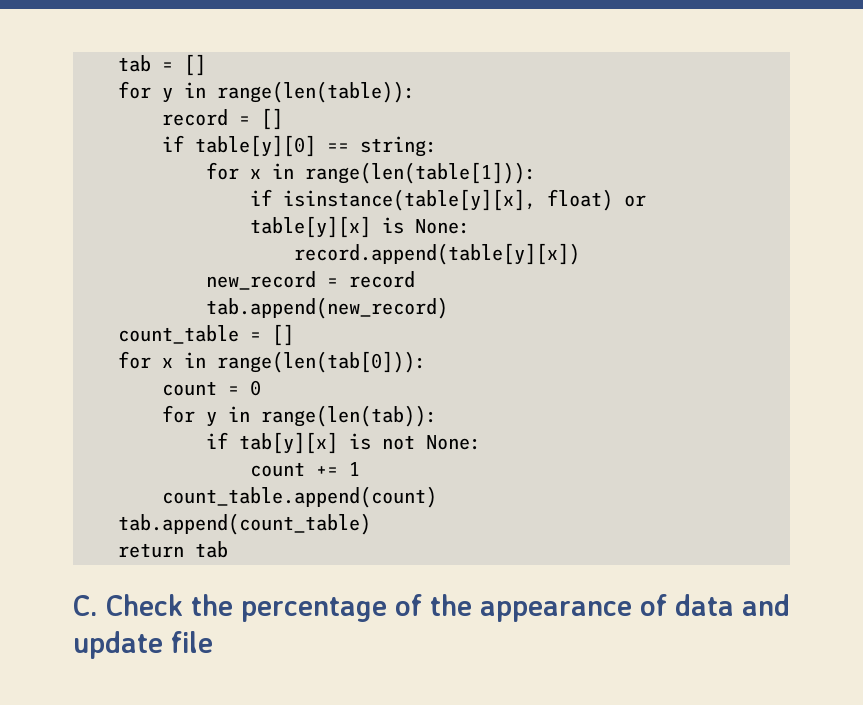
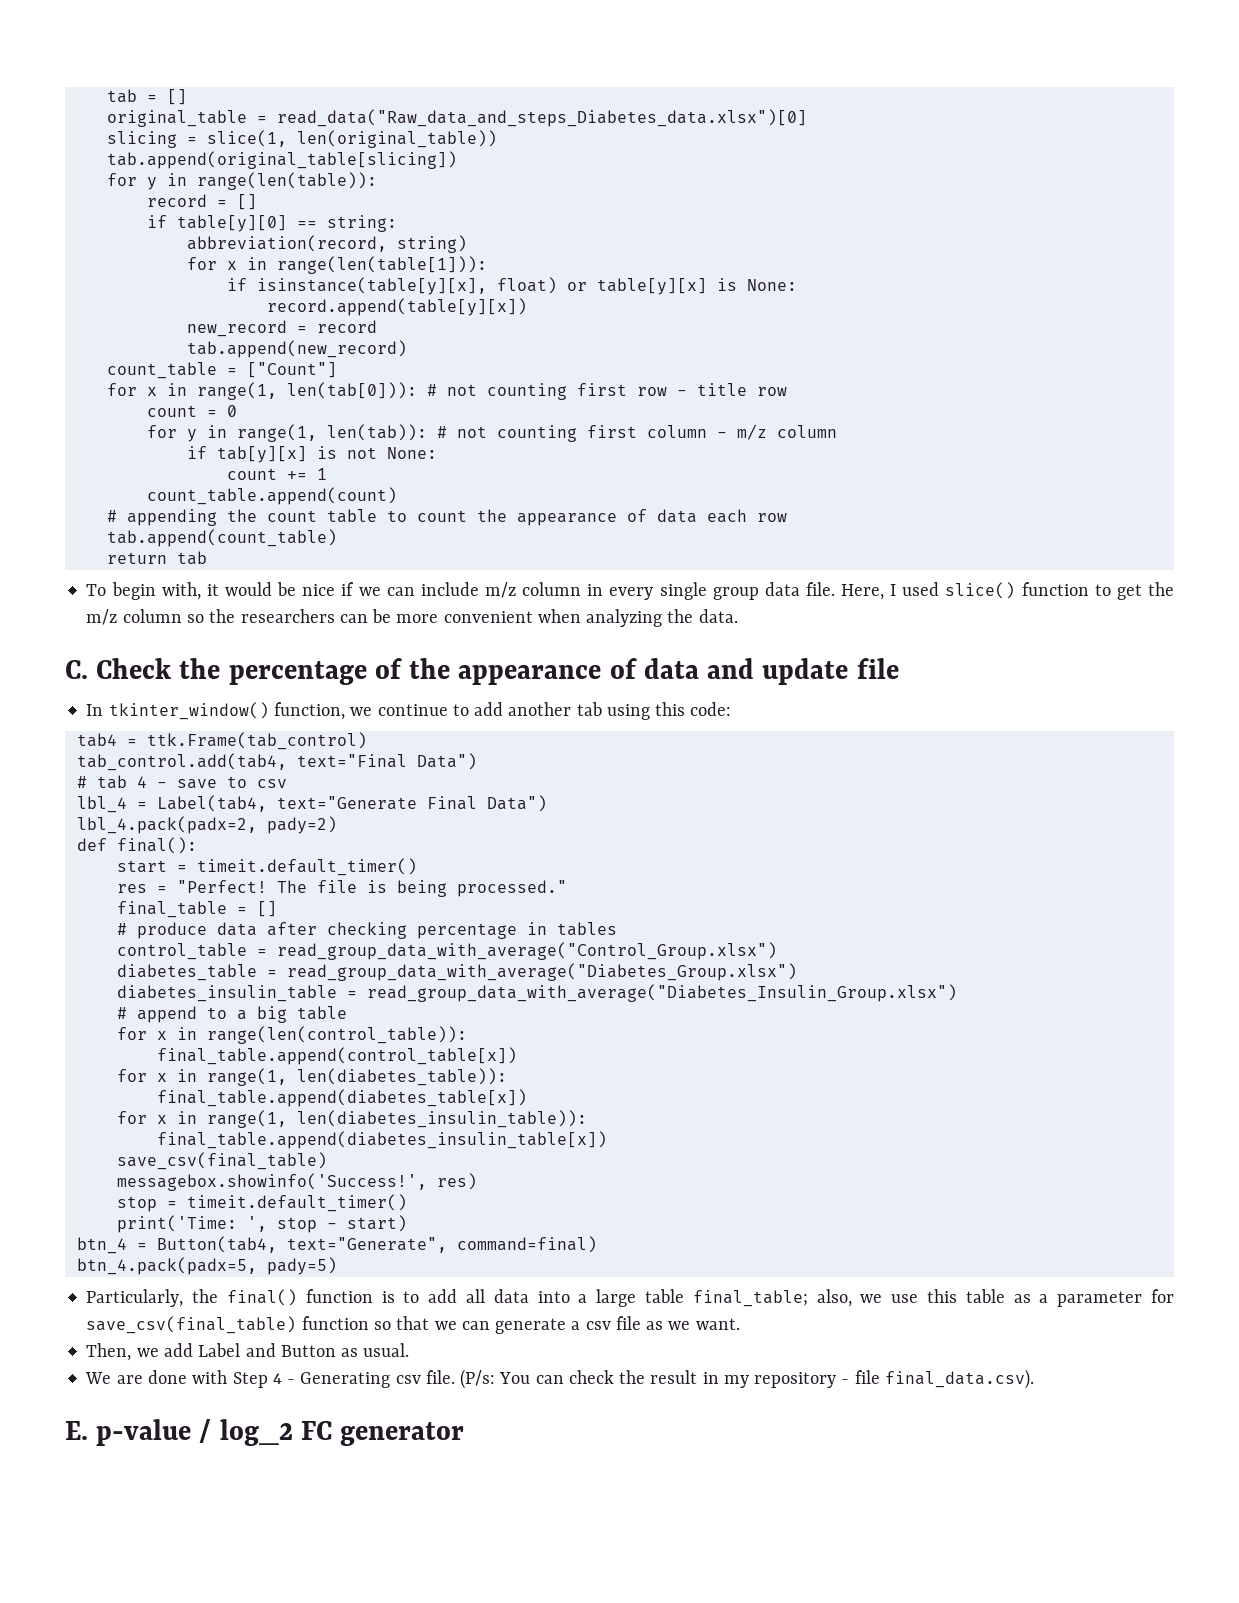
+ original_table = read_data("Raw_data_and_steps_Diabetes_data.xlsx")[0]
+ slicing = slice(1, len(original_table))
+ tab.append(original_table[slicing])
+ abbreviation(record, string)
- count_table = []
- for x in range(len(tab[0])):
+ count_table = ["Count"]
+ for x in range(1, len(tab[0])): # not counting first row - title row
- for y in range(len(tab)):
+ for y in range(1, len(tab)): # not counting first column - m/z column
+ # appending the count table to count the appearance of data each row
  tab.append(count_table)
  return tab
+ To begin with, it would be nice if we can include m/z column in every single group data file. Here, I used slice() function to get the m/z column so the researchers can be more convenient when analyzing the data.
+ In tkinter_window() function, we continue to add another tab using this code:
+ tab4 = ttk.Frame(tab_control)
+ tab_control.add(tab4, text="Final Data")
+ # tab 4 - save to csv
+ lbl_4 = Label(tab4, text="Generate Final Data")
+ lbl_4.pack(padx=2, pady=2)
+ def final():
+ start = timeit.default_timer()
+ res = "Perfect! The file is being processed."
+ final_table = []
+ # produce data after checking percentage in tables
+ control_table = read_group_data_with_average("Control_Group.xlsx")
+ diabetes_table = read_group_data_with_average("Diabetes_Group.xlsx")
+ diabetes_insulin_table = read_group_data_with_average("Diabetes_Insulin_Group.xlsx")
+ # append to a big table
+ for x in range(len(control_table)):
+ final_table.append(control_table[x])
+ for x in range(1, len(diabetes_table)):
+ final_table.append(diabetes_table[x])
+ for x in range(1, len(diabetes_insulin_table)):
+ final_table.append(diabetes_insulin_table[x])
+ save_csv(final_table)
+ messagebox.showinfo('Success!', res)
+ stop = timeit.default_timer()
+ print('Time: ', stop - start)
+ btn_4 = Button(tab4, text="Generate", command=final)
+ btn_4.pack(padx=5, pady=5)
+ Particularly, the final() function is to add all data into a large table final_table; also, we use this table as a parameter for save_csv(final_table) function so that we can generate a csv file as we want.
+ Then, we add Label and Button as usual.
+ We are done with Step 4 - Generating csv file. (P/s: You can check the result in my repository - file final_data.csv).
+ E. p-value / log_2 FC generator

